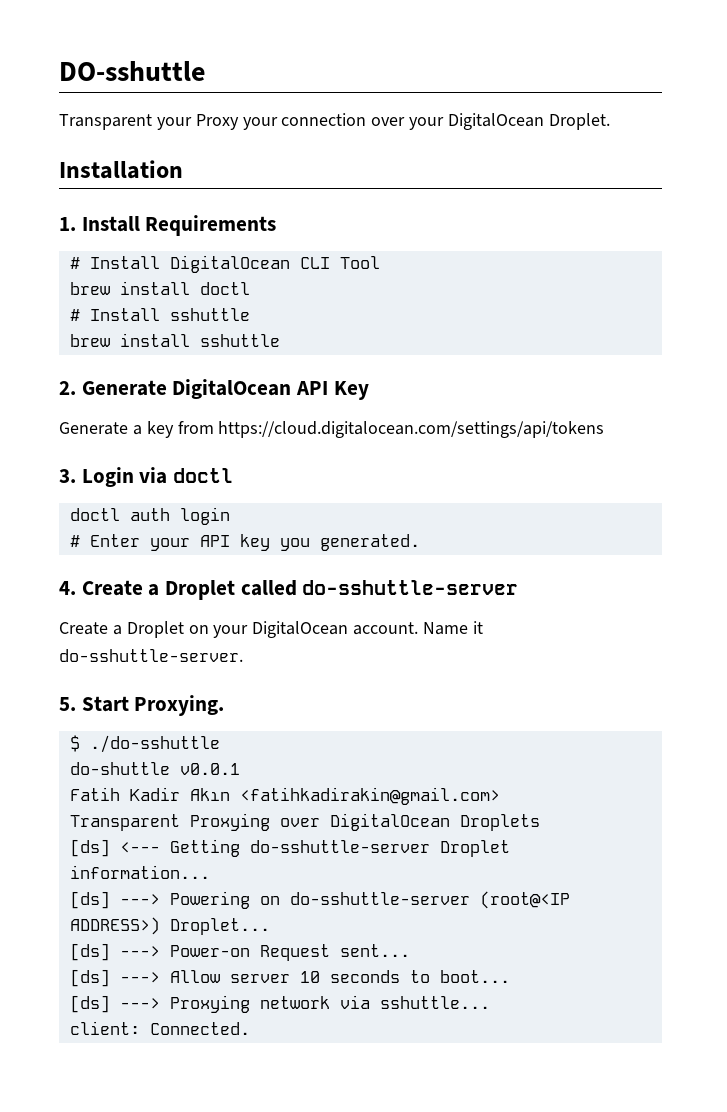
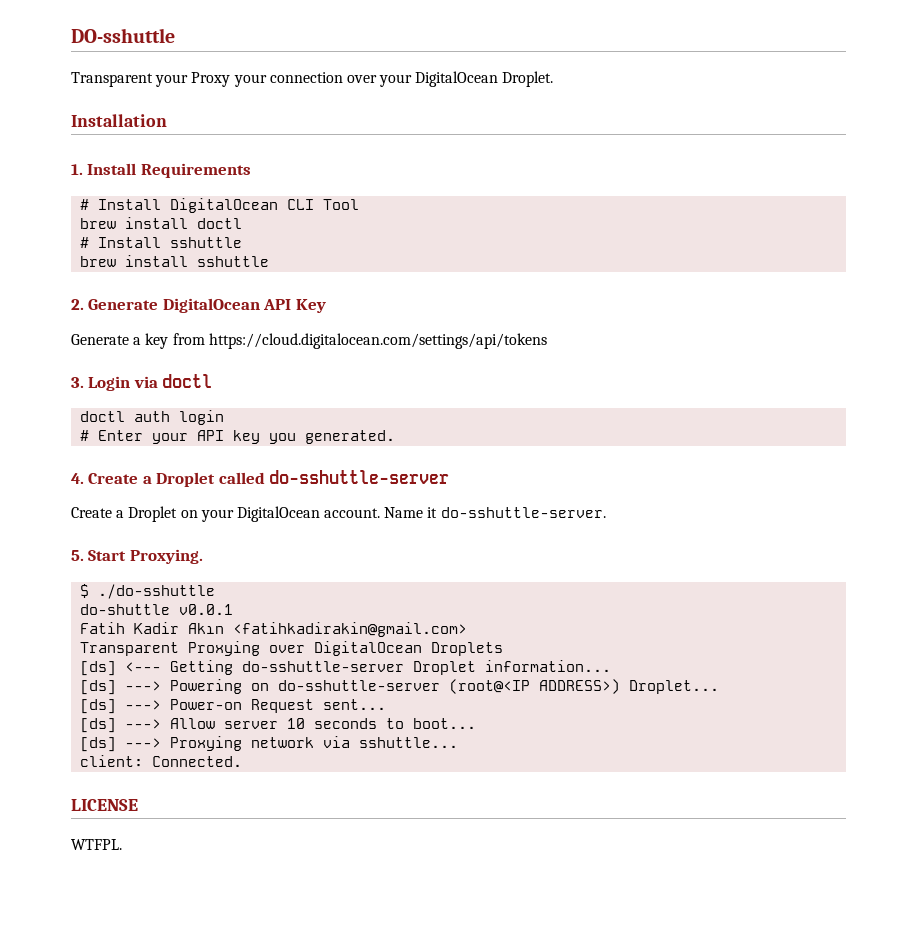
+ LICENSE
+ WTFPL.

